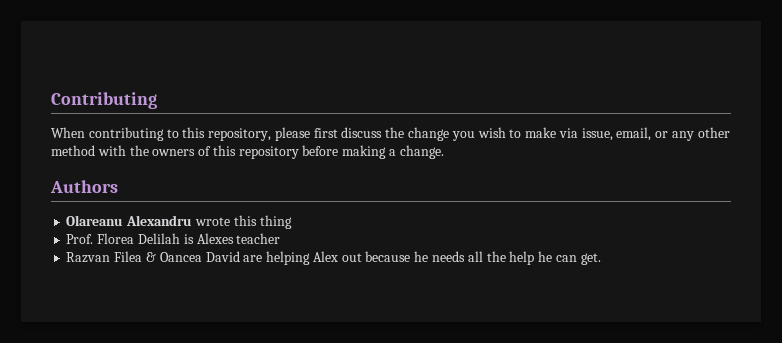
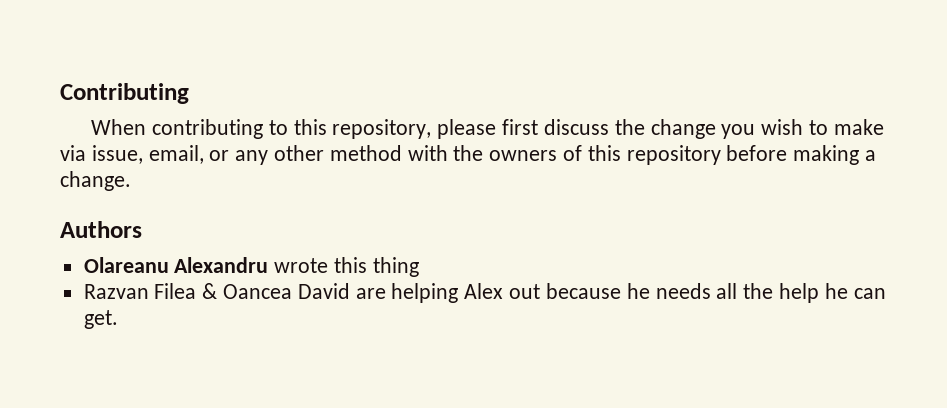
- Prof. Florea Delilah is Alexes teacher

